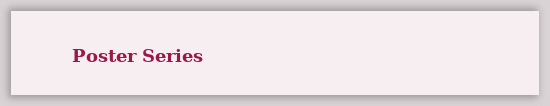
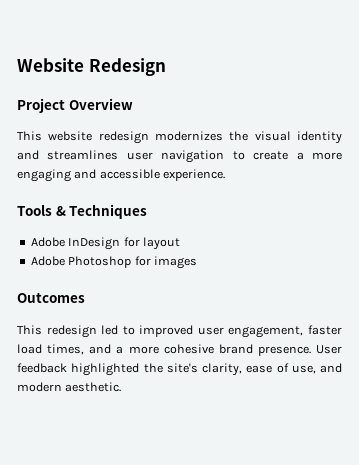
- Poster Series
+ Website Redesign
+ Project Overview
+ This website redesign modernizes the visual identity and streamlines user navigation to create a more engaging and accessible experience.
+ Tools & Techniques
+ Adobe InDesign for layout
+ Adobe Photoshop for images
+ Outcomes
+ This redesign led to improved user engagement, faster load times, and a more cohesive brand presence. User feedback highlighted the site's clarity, ease of use, and modern aesthetic.

